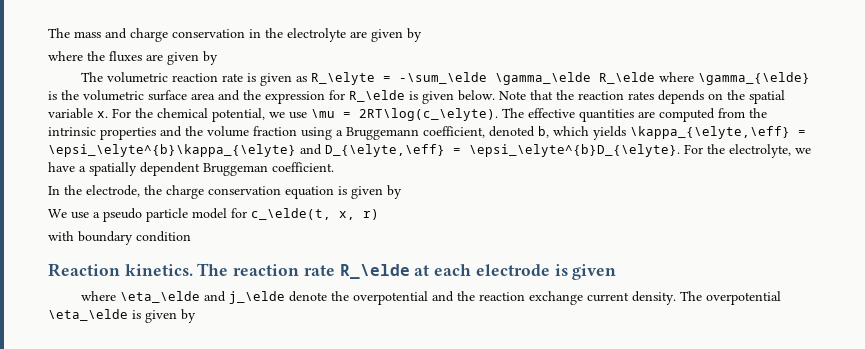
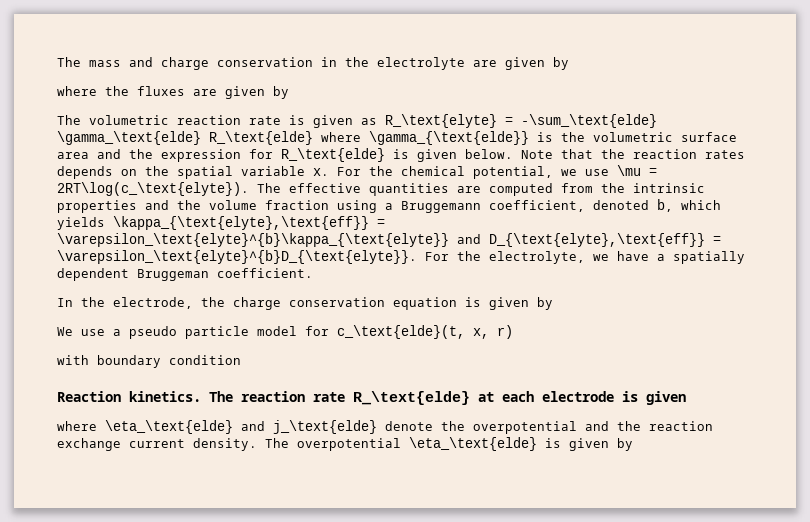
- The volumetric reaction rate is given as R_\elyte = -\sum_\elde \gamma_\elde R_\elde where \gamma_{\elde} is the volumetric surface area and the expression for R_\elde is given below.
+ The volumetric reaction rate is given as R_\text{elyte} = -\sum_\text{elde} \gamma_\text{elde} R_\text{elde} where \gamma_{\text{elde}} is the volumetric surface area and the expression for R_\text{elde} is given below.
- For the chemical potential, we use \mu = 2RT\log(c_\elyte).
+ For the chemical potential, we use \mu = 2RT\log(c_\text{elyte}).
- The effective quantities are computed from the intrinsic properties and the volume fraction using a Bruggemann coefficient, denoted b, which yields \kappa_{\elyte,\eff} = \epsi_\elyte^{b}\kappa_{\elyte} and D_{\elyte,\eff} = \epsi_\elyte^{b}D_{\elyte}.
+ The effective quantities are computed from the intrinsic properties and the volume fraction using a Bruggemann coefficient, denoted b, which yields \kappa_{\text{elyte},\text{eff}} = \varepsilon_\text{elyte}^{b}\kappa_{\text{elyte}} and D_{\text{elyte},\text{eff}} = \varepsilon_\text{elyte}^{b}D_{\text{elyte}}.
- We use a pseudo particle model for c_\elde(t, x, r)
+ We use a pseudo particle model for c_\text{elde}(t, x, r)
- The reaction rate R_\elde at each electrode is given
+ The reaction rate R_\text{elde} at each electrode is given
- where \eta_\elde and j_\elde denote the overpotential and the reaction exchange current density.
+ where \eta_\text{elde} and j_\text{elde} denote the overpotential and the reaction exchange current density.
- The overpotential \eta_\elde is given by
+ The overpotential \eta_\text{elde} is given by

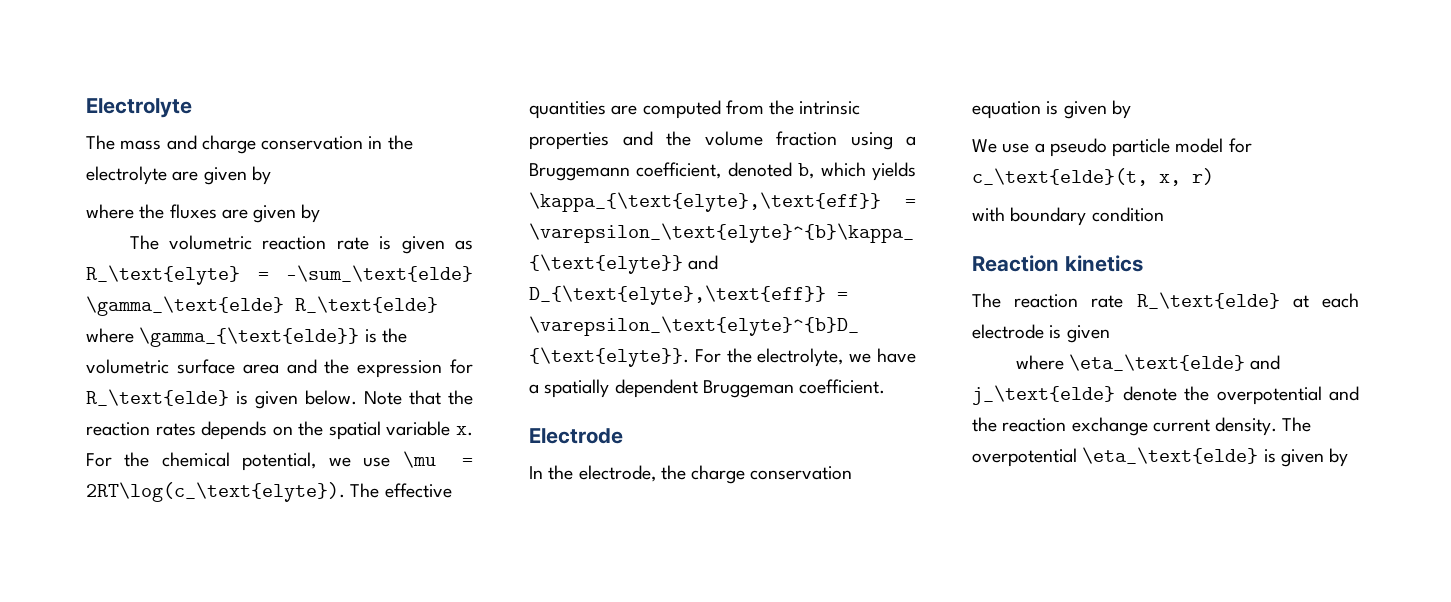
+ Electrolyte
+ Electrode
- Reaction kinetics. The reaction rate R_\text{elde} at each electrode is given
+ Reaction kinetics
+ The reaction rate R_\text{elde} at each electrode is given

